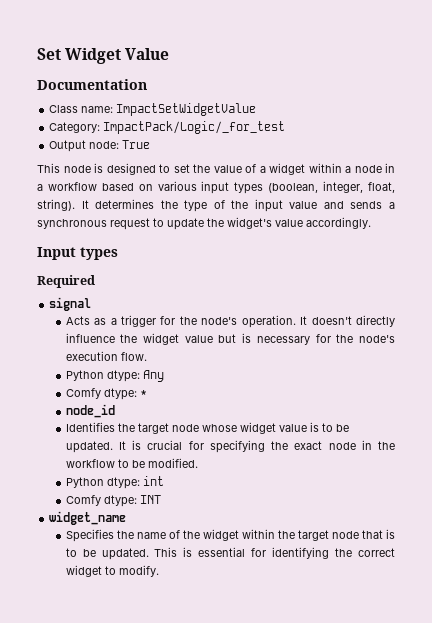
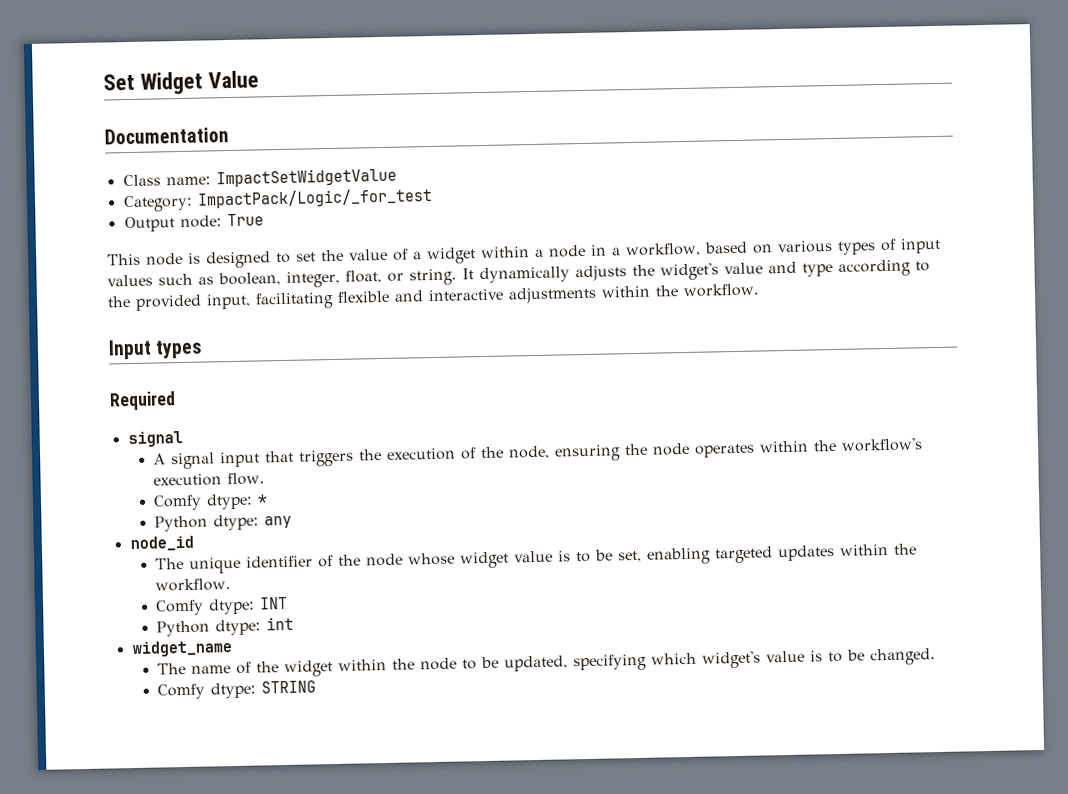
- This node is designed to set the value of a widget within a node in a workflow based on various input types (boolean, integer, float, string). It determines the type of the input value and sends a synchronous request to update the widget's value accordingly.
+ This node is designed to set the value of a widget within a node in a workflow, based on various types of input values such as boolean, integer, float, or string. It dynamically adjusts the widget's value and type according to the provided input, facilitating flexible and interactive adjustments within the workflow.
  Input types
  Required
  signal
- Acts as a trigger for the node's operation. It doesn't directly influence the widget value but is necessary for the node's execution flow.
+ A signal input that triggers the execution of the node, ensuring the node operates within the workflow's execution flow.
- Python dtype: Any
+ Python dtype: any
  node_id
- Identifies the target node whose widget value is to be updated. It is crucial for specifying the exact node in the workflow to be modified.
+ The unique identifier of the node whose widget value is to be set, enabling targeted updates within the workflow.
+ Comfy dtype: INT
- Comfy dtype: INT
- Specifies the name of the widget within the target node that is to be updated. This is essential for identifying the correct widget to modify.
+ The name of the widget within the node to be updated, specifying which widget's value is to be changed.
+ Comfy dtype: STRING

